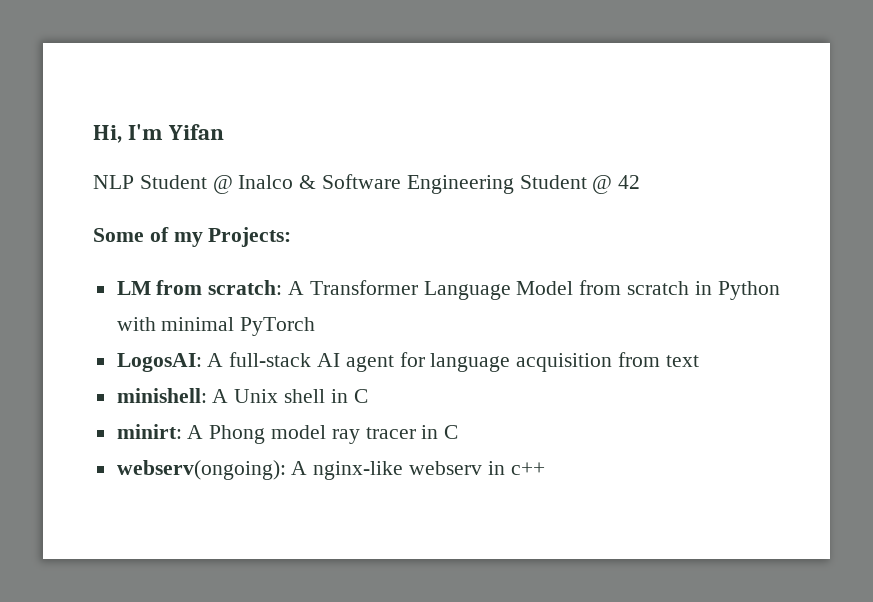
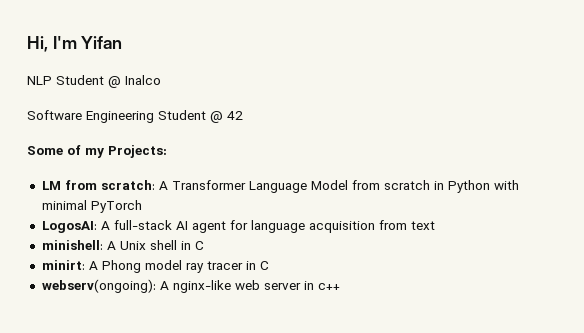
- NLP Student @ Inalco & Software Engineering Student @ 42
+ NLP Student @ Inalco
+ Software Engineering Student @ 42
- webserv(ongoing): A nginx-like webserv in c++
+ webserv(ongoing): A nginx-like web server in c++

